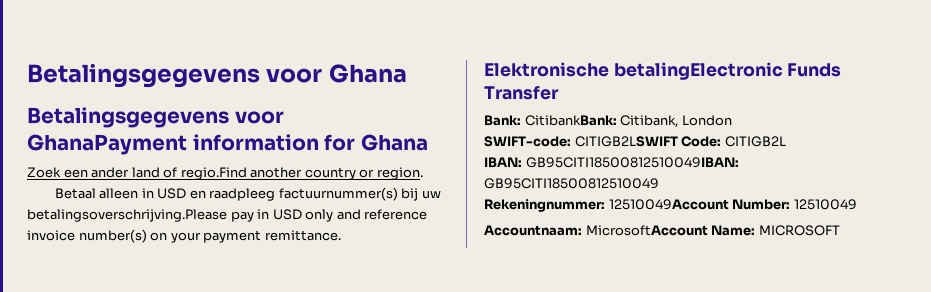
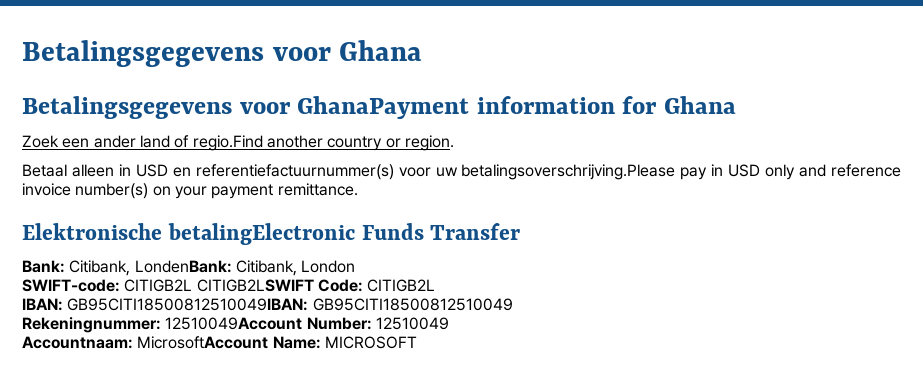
- Betaal alleen in USD en raadpleeg factuurnummer(s) bij uw betalingsoverschrijving.Please pay in USD only and reference invoice number(s) on your payment remittance.
+ Betaal alleen in USD en referentiefactuurnummer(s) voor uw betalingsoverschrijving.Please pay in USD only and reference invoice number(s) on your payment remittance.
- Bank: CitibankBank: Citibank, London
+ Bank: Citibank, LondenBank: Citibank, London
- SWIFT-code: CITIGB2LSWIFT Code: CITIGB2L
+ SWIFT-code: CITIGB2L CITIGB2LSWIFT Code: CITIGB2L

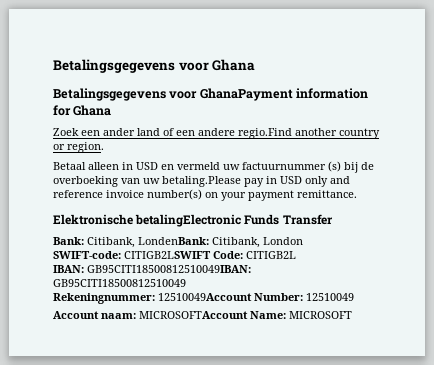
- Zoek een ander land of regio.Find another country or region.
+ Zoek een ander land of een andere regio.Find another country or region.
- Betaal alleen in USD en referentiefactuurnummer(s) voor uw betalingsoverschrijving.Please pay in USD only and reference invoice number(s) on your payment remittance.
+ Betaal alleen in USD en vermeld uw factuurnummer (s) bij de overboeking van uw betaling.Please pay in USD only and reference invoice number(s) on your payment remittance.
- SWIFT-code: CITIGB2L CITIGB2LSWIFT Code: CITIGB2L
+ SWIFT-code: CITIGB2LSWIFT Code: CITIGB2L
- Accountnaam: MicrosoftAccount Name: MICROSOFT
+ Account naam: MICROSOFTAccount Name: MICROSOFT

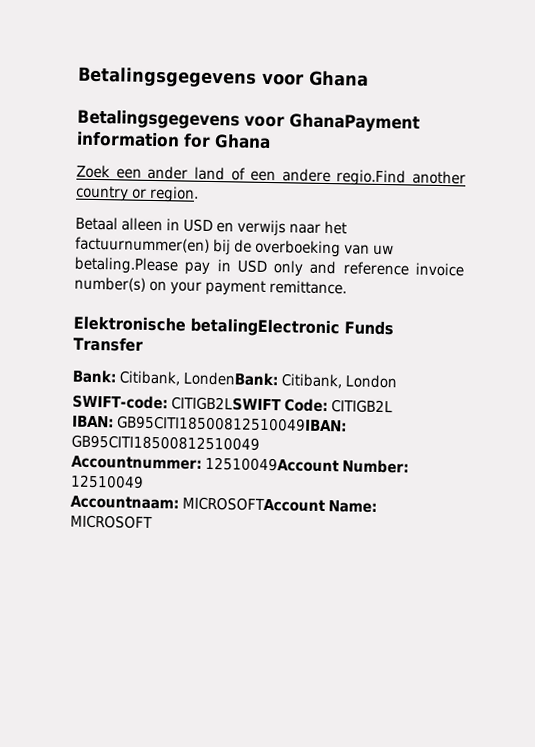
- Betaal alleen in USD en vermeld uw factuurnummer (s) bij de overboeking van uw betaling.Please pay in USD only and reference invoice number(s) on your payment remittance.
+ Betaal alleen in USD en verwijs naar het factuurnummer(en) bij de overboeking van uw betaling.Please pay in USD only and reference invoice number(s) on your payment remittance.
- Rekeningnummer: 12510049Account Number: 12510049
+ Accountnummer: 12510049Account Number: 12510049
- Account naam: MICROSOFTAccount Name: MICROSOFT
+ Accountnaam: MICROSOFTAccount Name: MICROSOFT

